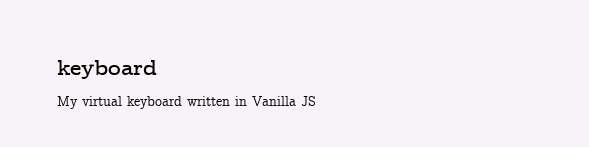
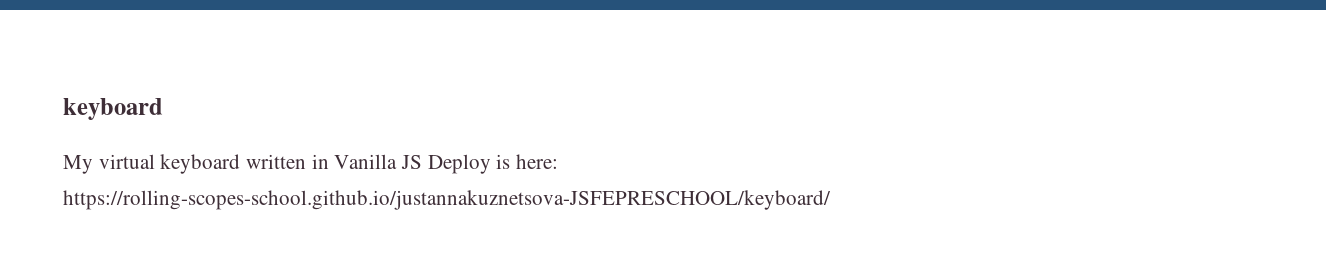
- My virtual keyboard written in Vanilla JS
+ My virtual keyboard written in Vanilla JS Deploy is here: https://rolling-scopes-school.github.io/justannakuznetsova-JSFEPRESCHOOL/keyboard/

